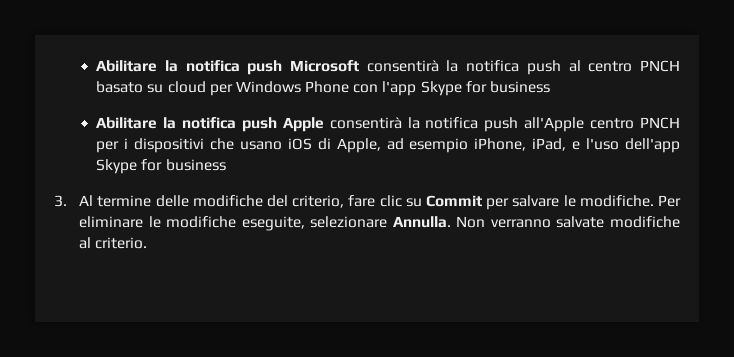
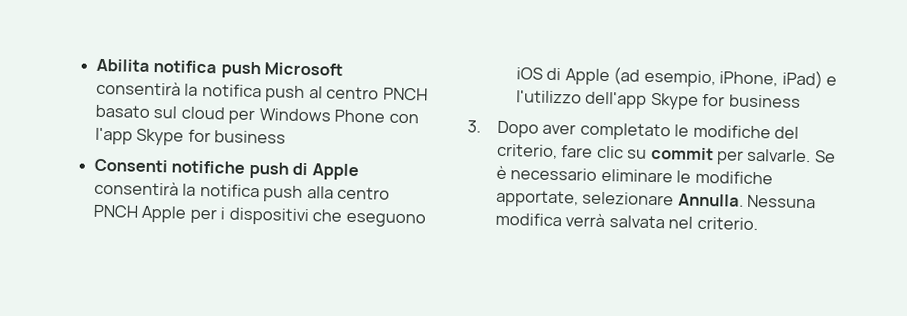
- Abilitare la notifica push Microsoft consentirà la notifica push al centro PNCH basato su cloud per Windows Phone con l'app Skype for business
+ Abilita notifica push Microsoft consentirà la notifica push al centro PNCH basato sul cloud per Windows Phone con l'app Skype for business
- Abilitare la notifica push Apple consentirà la notifica push all'Apple centro PNCH per i dispositivi che usano iOS di Apple, ad esempio iPhone, iPad, e l'uso dell'app Skype for business
+ Consenti notifiche push di Apple consentirà la notifica push alla centro PNCH Apple per i dispositivi che eseguono iOS di Apple (ad esempio, iPhone, iPad) e l'utilizzo dell'app Skype for business
- 3. Al termine delle modifiche del criterio, fare clic su Commit per salvare le modifiche. Per eliminare le modifiche eseguite, selezionare Annulla.
+ 3. Dopo aver completato le modifiche del criterio, fare clic su commit per salvarle. Se è necessario eliminare le modifiche apportate, selezionare Annulla.
- Non verranno salvate modifiche al criterio.
+ Nessuna modifica verrà salvata nel criterio.

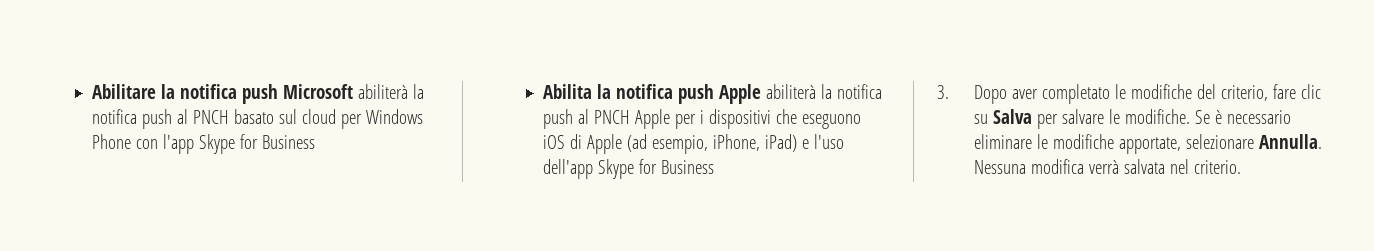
- Abilita notifica push Microsoft consentirà la notifica push al centro PNCH basato sul cloud per Windows Phone con l'app Skype for business
- Consenti notifiche push di Apple consentirà la notifica push alla centro PNCH Apple per i dispositivi che eseguono iOS di Apple (ad esempio, iPhone, iPad) e l'utilizzo dell'app Skype for business
+ Abilitare la notifica push Microsoft abiliterà la notifica push al PNCH basato sul cloud per Windows Phone con l'app Skype for Business
+ Abilita la notifica push Apple abiliterà la notifica push al PNCH Apple per i dispositivi che eseguono iOS di Apple (ad esempio, iPhone, iPad) e l'uso dell'app Skype for Business
- 3. Dopo aver completato le modifiche del criterio, fare clic su commit per salvarle.
+ 3. Dopo aver completato le modifiche del criterio, fare clic su Salva per salvare le modifiche.

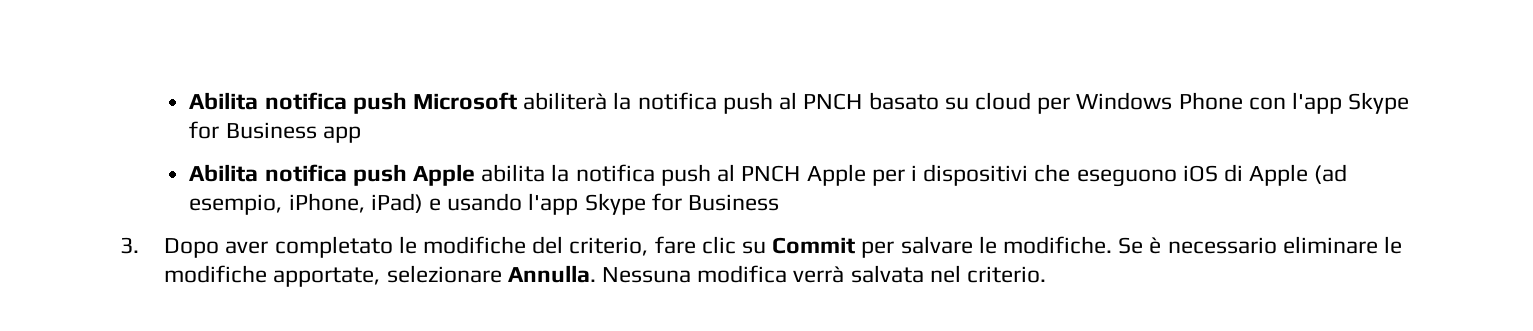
- Abilitare la notifica push Microsoft abiliterà la notifica push al PNCH basato sul cloud per Windows Phone con l'app Skype for Business
- Abilita la notifica push Apple abiliterà la notifica push al PNCH Apple per i dispositivi che eseguono iOS di Apple (ad esempio, iPhone, iPad) e l'uso dell'app Skype for Business
+ Abilita notifica push Microsoft abiliterà la notifica push al PNCH basato su cloud per Windows Phone con l'app Skype for Business app
+ Abilita notifica push Apple abilita la notifica push al PNCH Apple per i dispositivi che eseguono iOS di Apple (ad esempio, iPhone, iPad) e usando l'app Skype for Business
- 3. Dopo aver completato le modifiche del criterio, fare clic su Salva per salvare le modifiche.
+ 3. Dopo aver completato le modifiche del criterio, fare clic su Commit per salvare le modifiche.

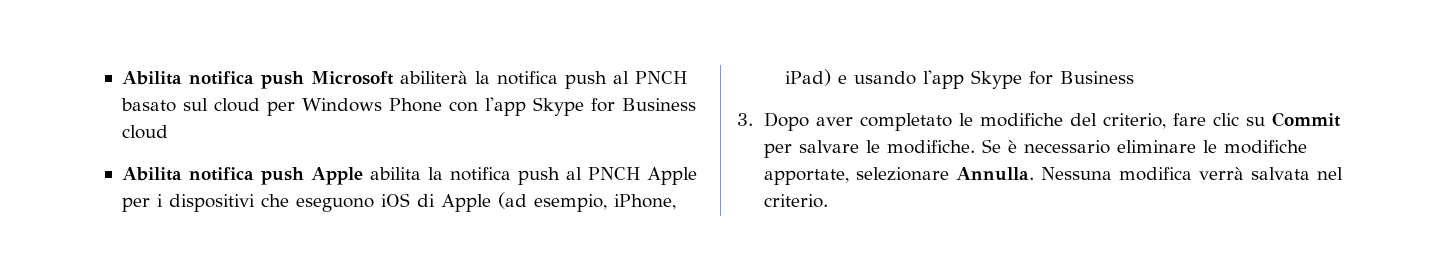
- Abilita notifica push Microsoft abiliterà la notifica push al PNCH basato su cloud per Windows Phone con l'app Skype for Business app
+ Abilita notifica push Microsoft abiliterà la notifica push al PNCH basato sul cloud per Windows Phone con l'app Skype for Business cloud

